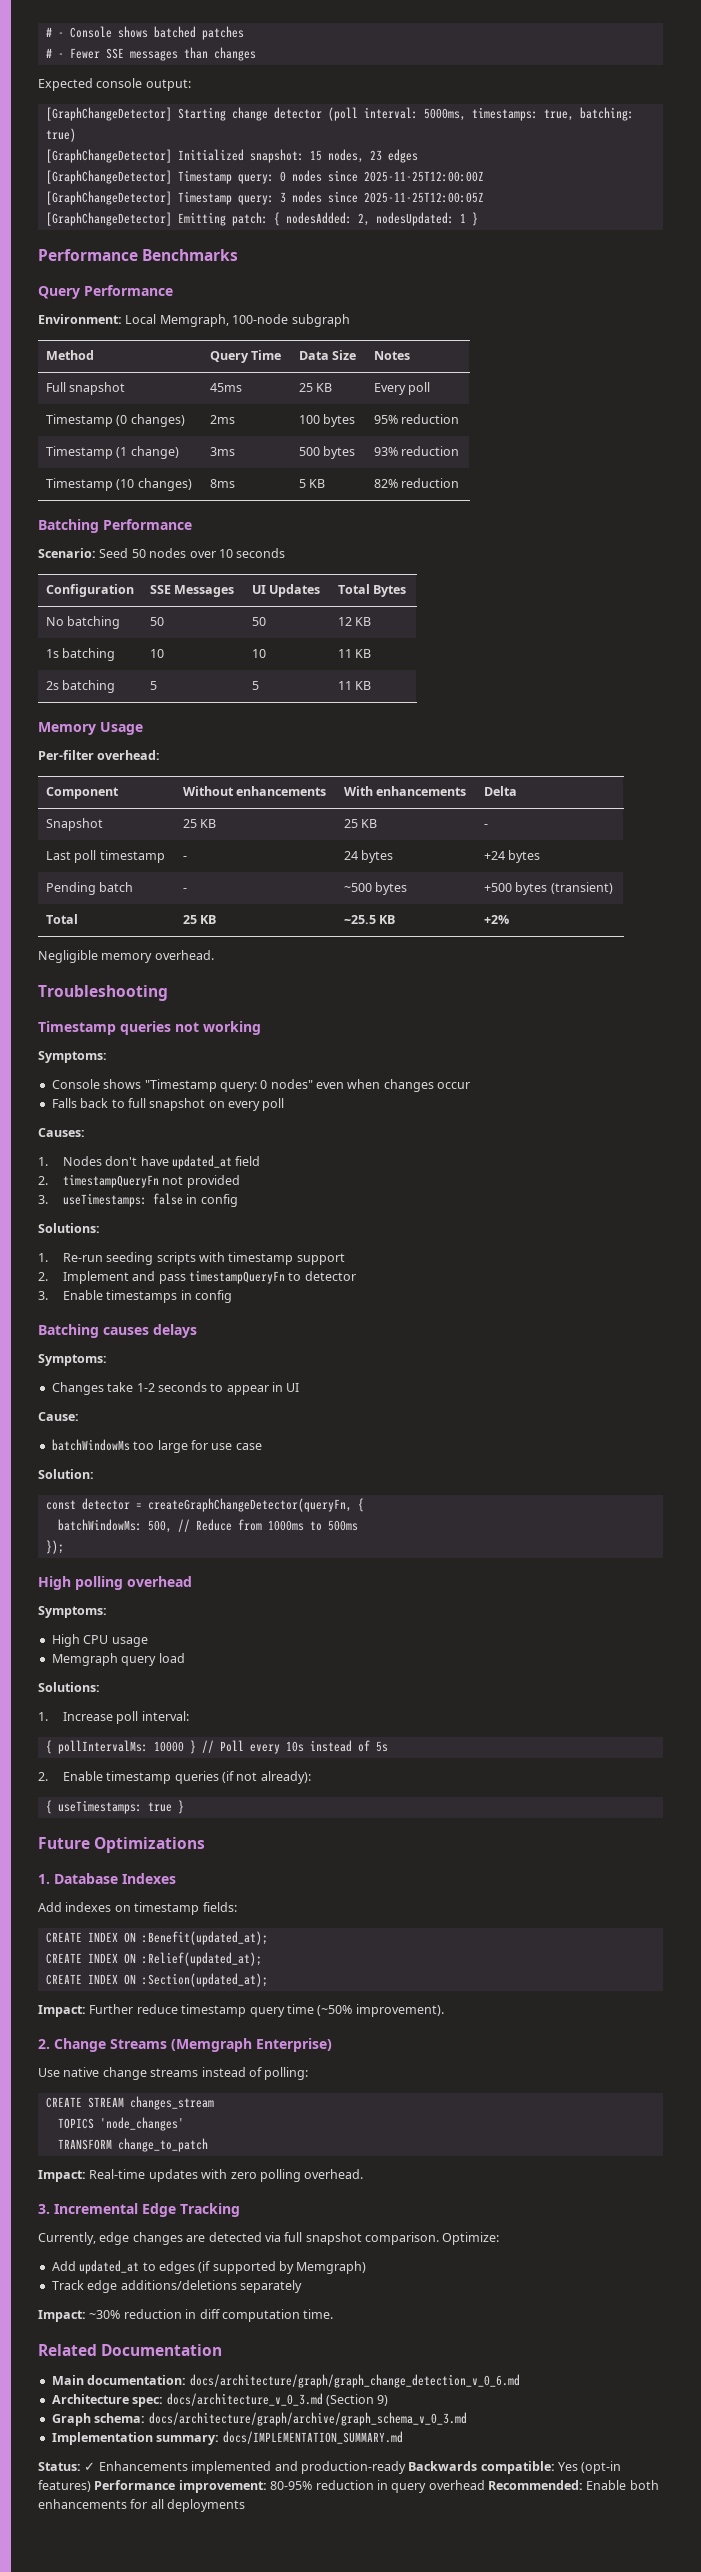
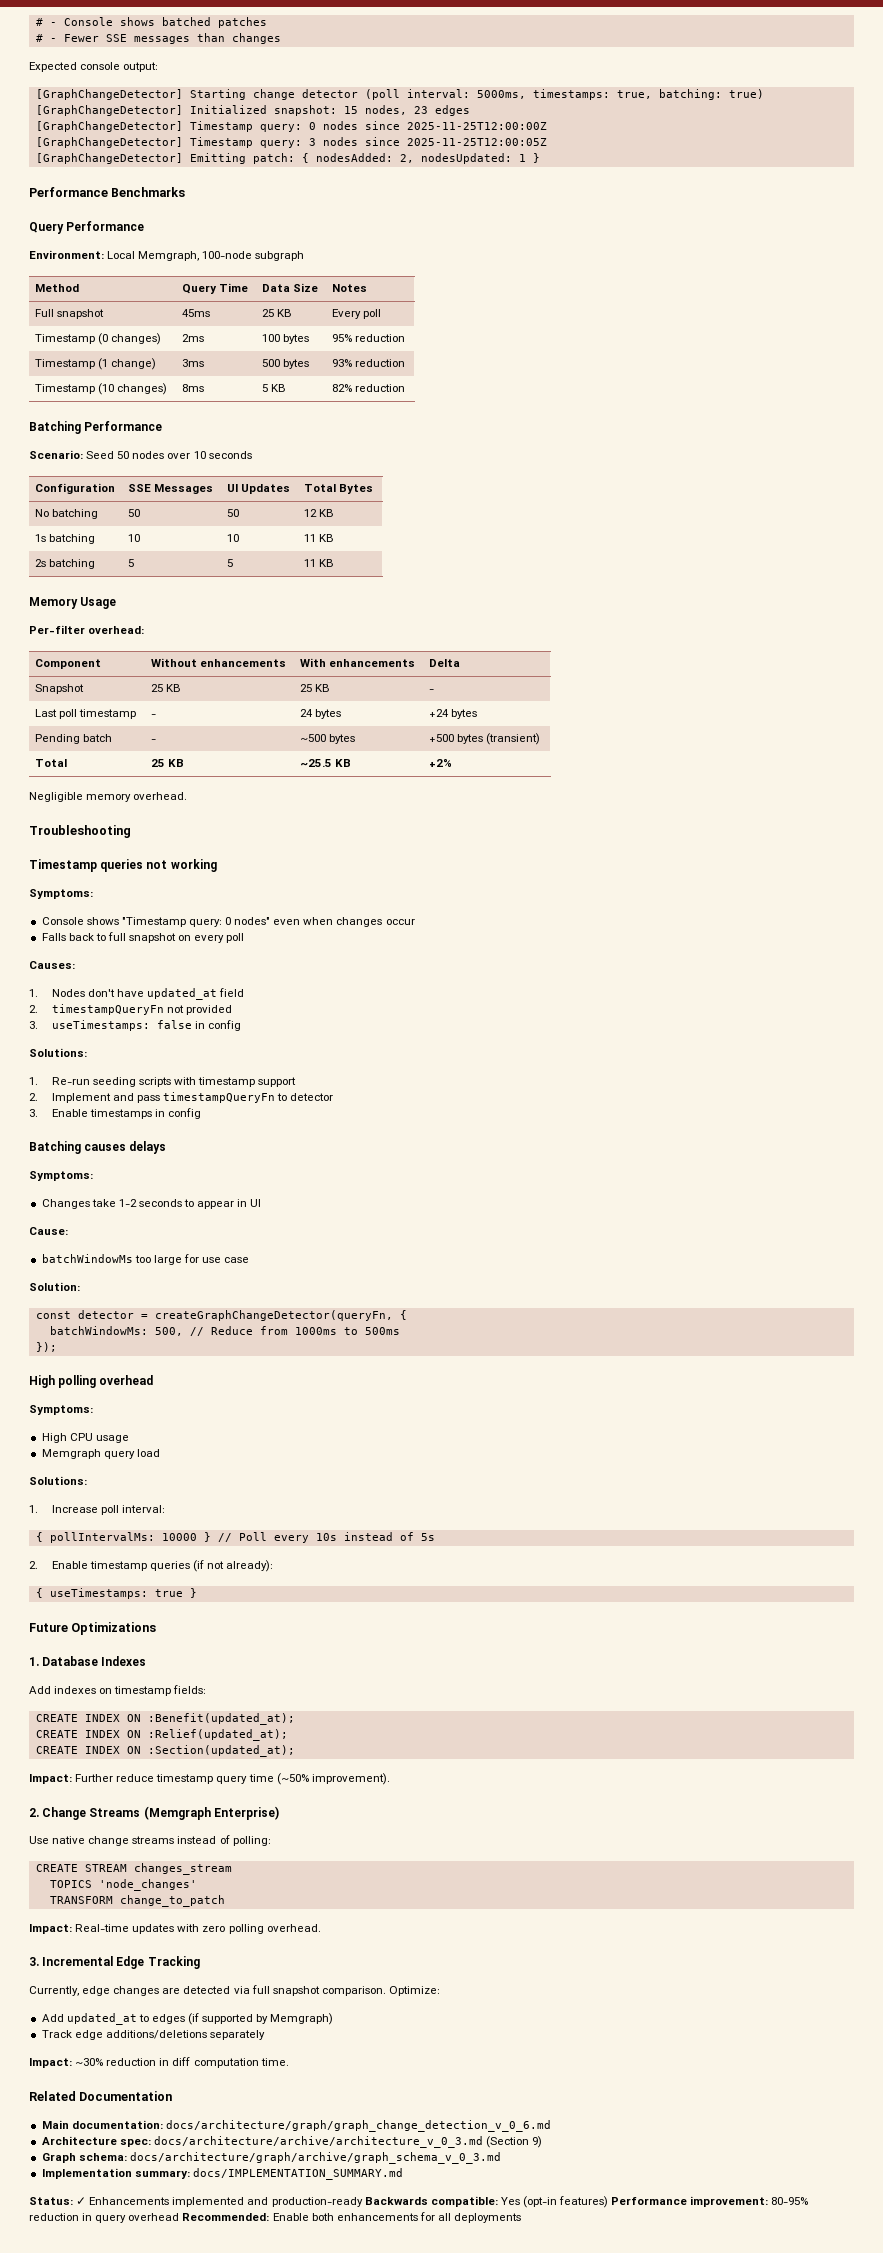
- Architecture spec: docs/architecture_v_0_3.md (Section 9)
+ Architecture spec: docs/architecture/archive/architecture_v_0_3.md (Section 9)

